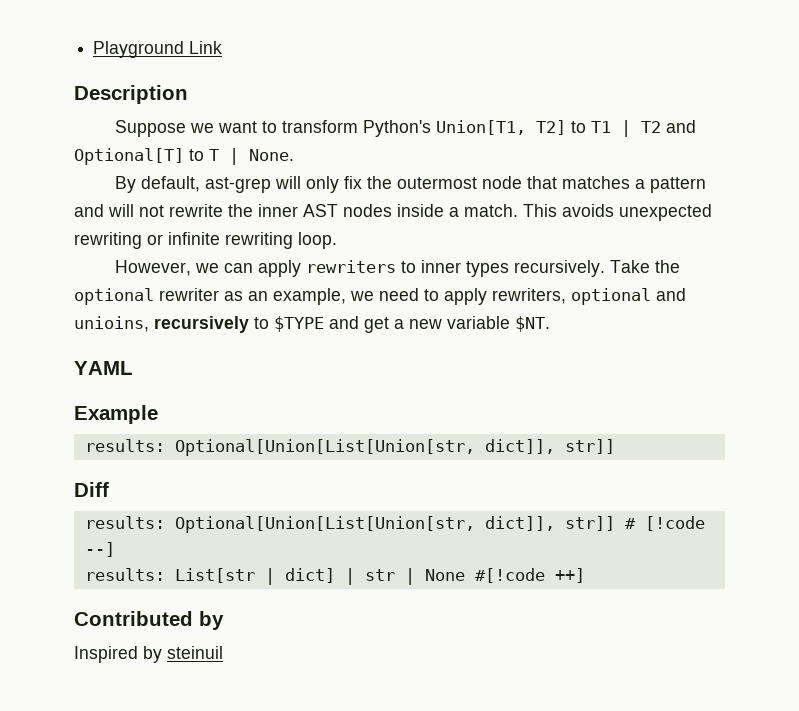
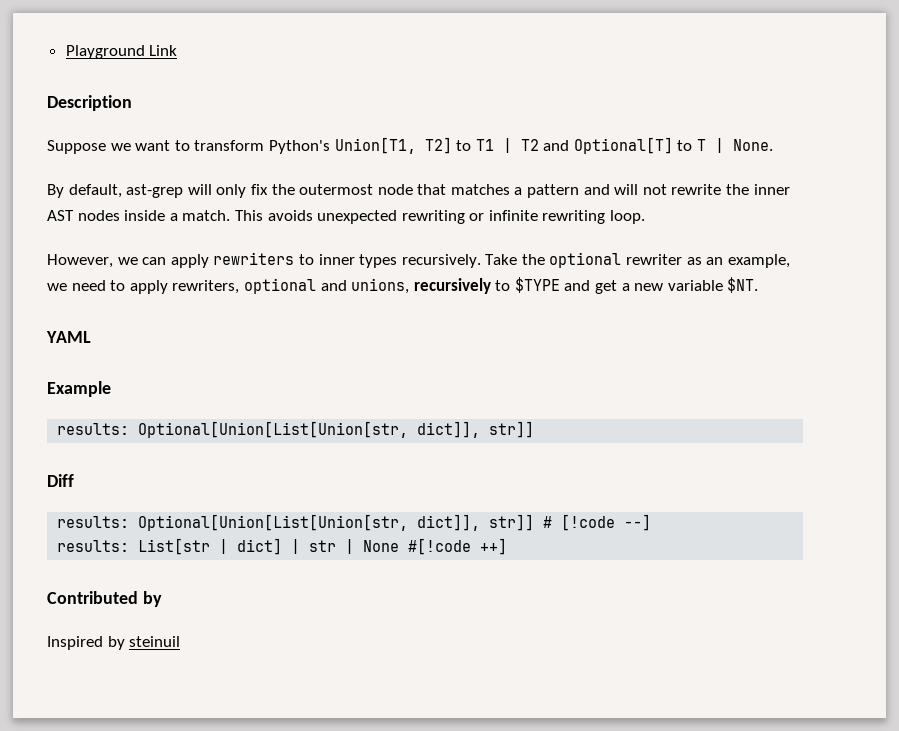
- Take the optional rewriter as an example, we need to apply rewriters, optional and unioins, recursively to $TYPE and get a new variable $NT.
+ Take the optional rewriter as an example, we need to apply rewriters, optional and unions, recursively to $TYPE and get a new variable $NT.

